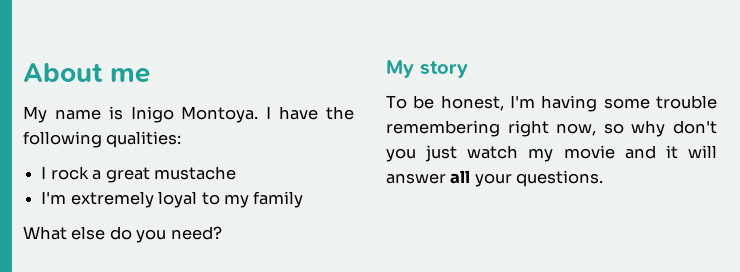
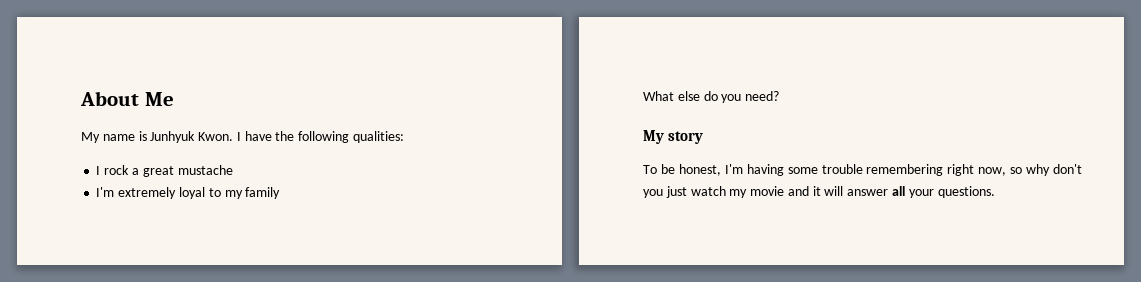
- About me
+ About Me
- My name is Inigo Montoya.
+ My name is Junhyuk Kwon.

